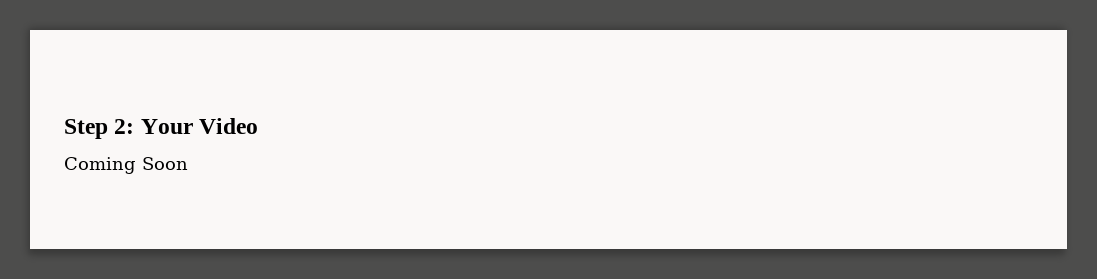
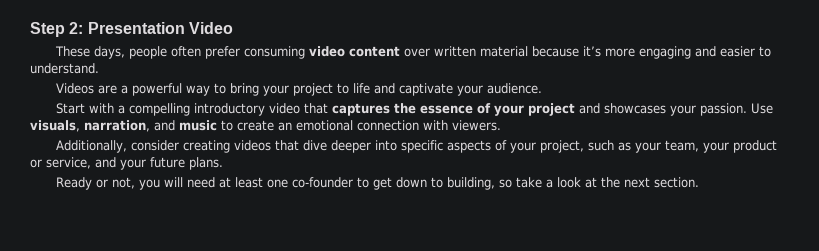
- Step 2: Your Video
+ Step 2: Presentation Video
- Coming Soon
+ These days, people often prefer consuming video content over written material because it’s more engaging and easier to understand.
+ Videos are a powerful way to bring your project to life and captivate your audience.
+ Start with a compelling introductory video that captures the essence of your project and showcases your passion. Use visuals, narration, and music to create an emotional connection with viewers.
+ Additionally, consider creating videos that dive deeper into specific aspects of your project, such as your team, your product or service, and your future plans.
+ Ready or not, you will need at least one co-founder to get down to building, so take a look at the next section.

